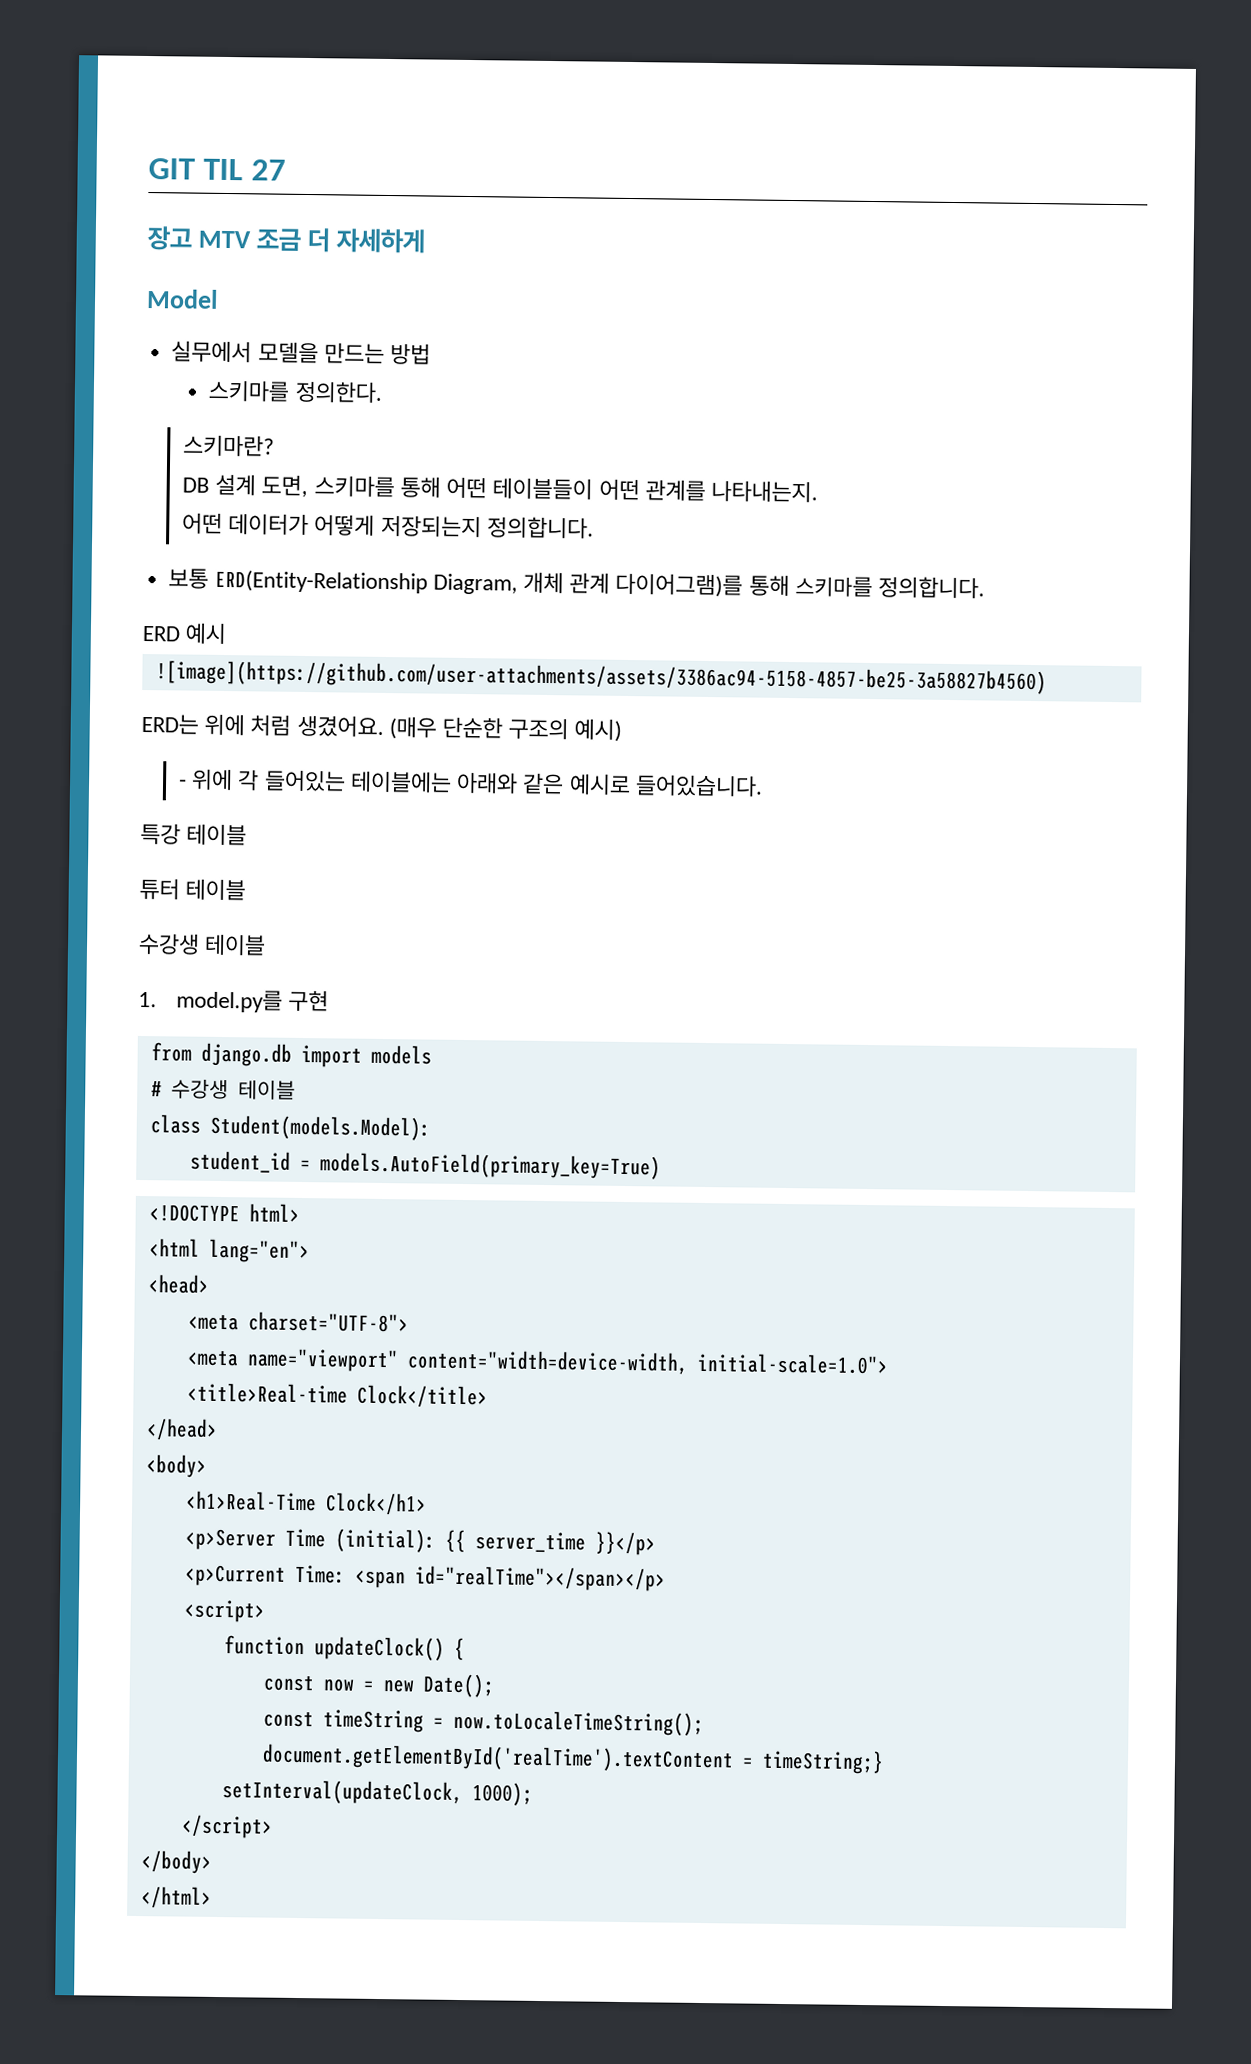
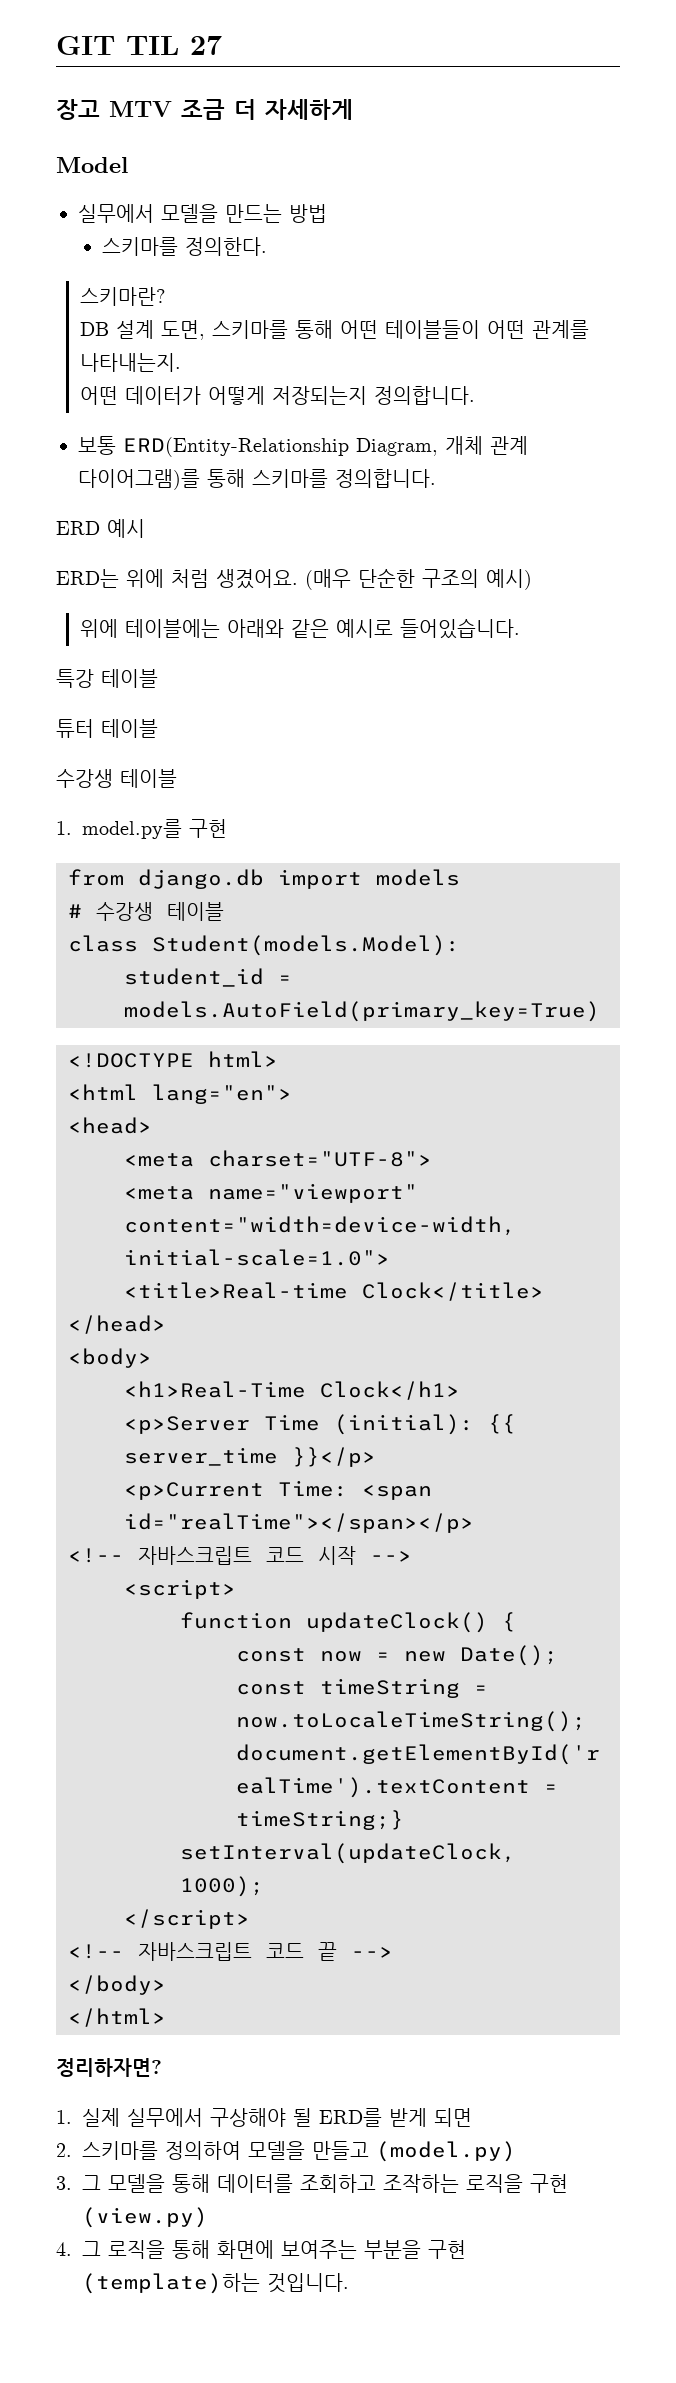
- ![image](https://github.com/user-attachments/assets/3386ac94-5158-4857-be25-3a58827b4560)
- - 위에 각 들어있는 테이블에는 아래와 같은 예시로 들어있습니다.
+ 위에 테이블에는 아래와 같은 예시로 들어있습니다.
+ <!-- 자바스크립트 코드 시작 -->
+ <!-- 자바스크립트 코드 끝 -->
  </body>
  </html>
+ 정리하자면?
+ 1. 실제 실무에서 구상해야 될 ERD를 받게 되면
+ 2. 스키마를 정의하여 모델을 만들고 (model.py)
+ 3. 그 모델을 통해 데이터를 조회하고 조작하는 로직을 구현 (view.py)
+ 4. 그 로직을 통해 화면에 보여주는 부분을 구현 (template)하는 것입니다.

